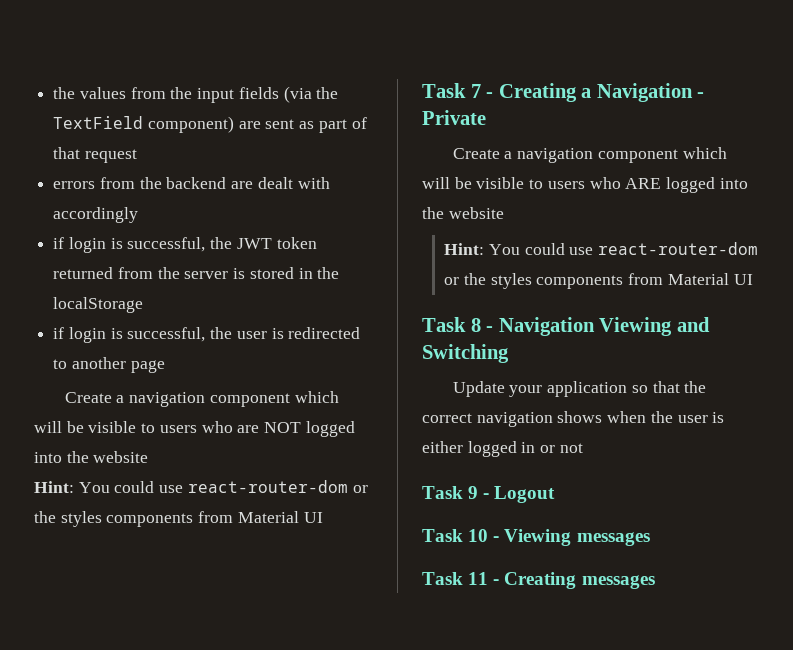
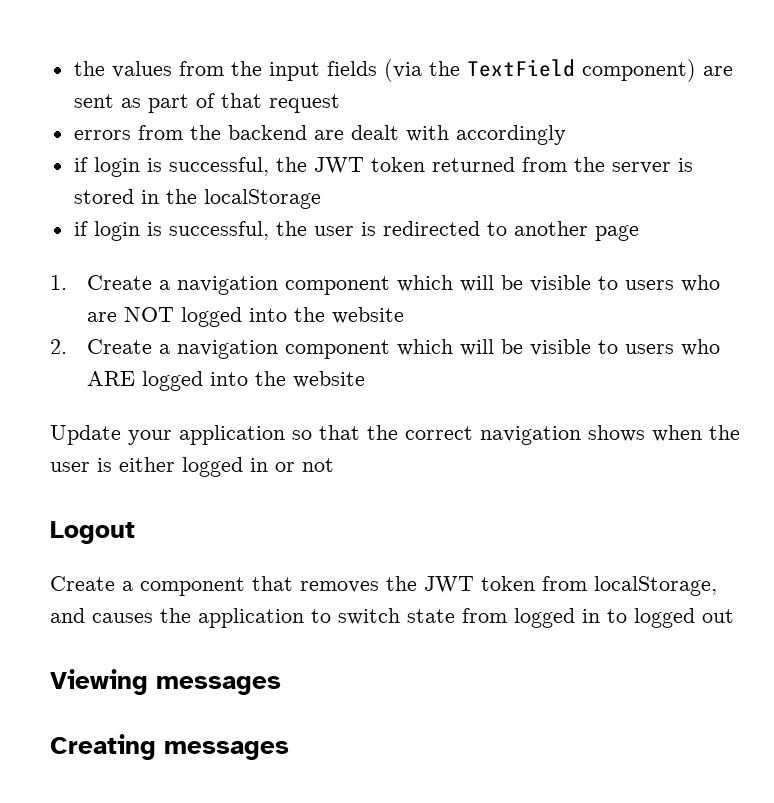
- Create a navigation component which will be visible to users who are NOT logged into the website
- Hint: You could use react-router-dom or the styles components from Material UI
- Task 7 - Creating a Navigation - Private
- Create a navigation component which will be visible to users who ARE logged into the website
- Hint: You could use react-router-dom or the styles components from Material UI
- Task 8 - Navigation Viewing and Switching
+ 1. Create a navigation component which will be visible to users who are NOT logged into the website
+ 2. Create a navigation component which will be visible to users who ARE logged into the website
- Task 9 - Logout
- Task 10 - Viewing messages
+ Logout
+ Create a component that removes the JWT token from localStorage, and causes the application to switch state from logged in to logged out
+ Viewing messages
- Task 11 - Creating messages
+ Creating messages

